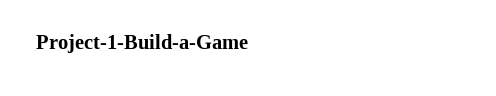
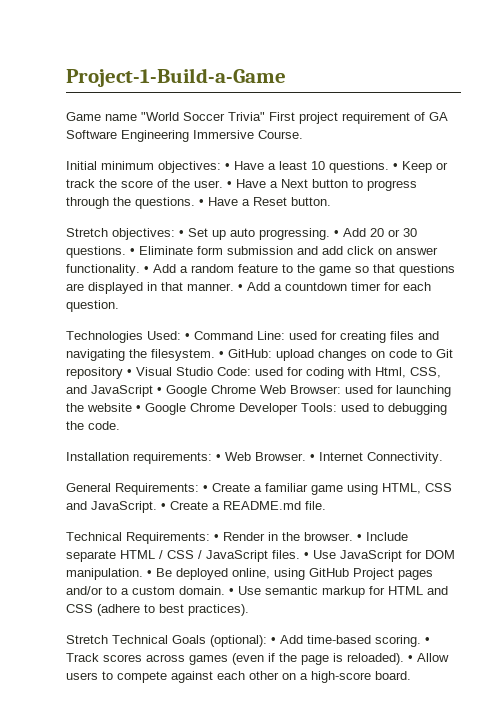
+ Game name "World Soccer Trivia" First project requirement of GA Software Engineering Immersive Course.
+ Initial minimum objectives: • Have a least 10 questions. • Keep or track the score of the user. • Have a Next button to progress through the questions. • Have a Reset button.
+ Stretch objectives: • Set up auto progressing. • Add 20 or 30 questions. • Eliminate form submission and add click on answer functionality. • Add a random feature to the game so that questions are displayed in that manner. • Add a countdown timer for each question.
+ Technologies Used: • Command Line: used for creating files and navigating the filesystem. • GitHub: upload changes on code to Git repository • Visual Studio Code: used for coding with Html, CSS, and JavaScript • Google Chrome Web Browser: used for launching the website • Google Chrome Developer Tools: used to debugging the code.
+ Installation requirements: • Web Browser. • Internet Connectivity.
+ General Requirements: • Create a familiar game using HTML, CSS and JavaScript. • Create a README.md file.
+ Technical Requirements: • Render in the browser. • Include separate HTML / CSS / JavaScript files. • Use JavaScript for DOM manipulation. • Be deployed online, using GitHub Project pages and/or to a custom domain. • Use semantic markup for HTML and CSS (adhere to best practices).
+ Stretch Technical Goals (optional): • Add time-based scoring. • Track scores across games (even if the page is reloaded). • Allow users to compete against each other on a high-score board.

